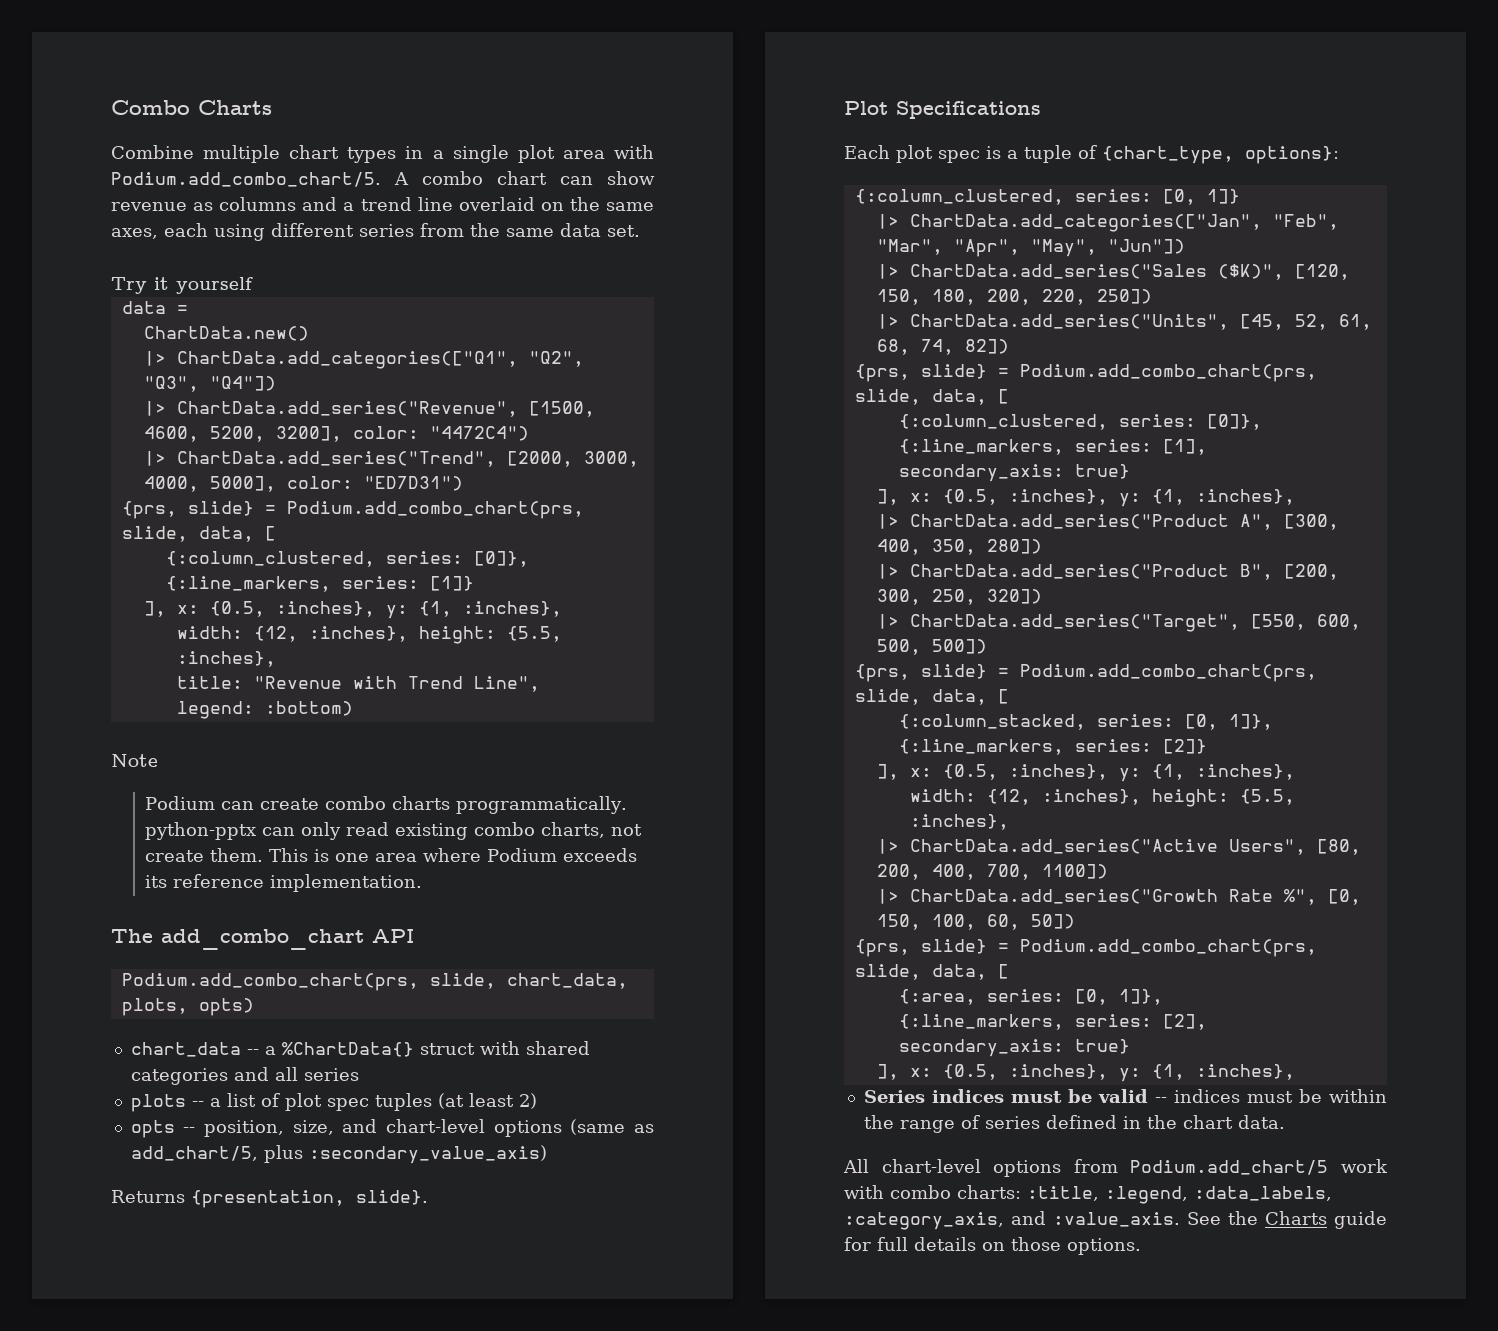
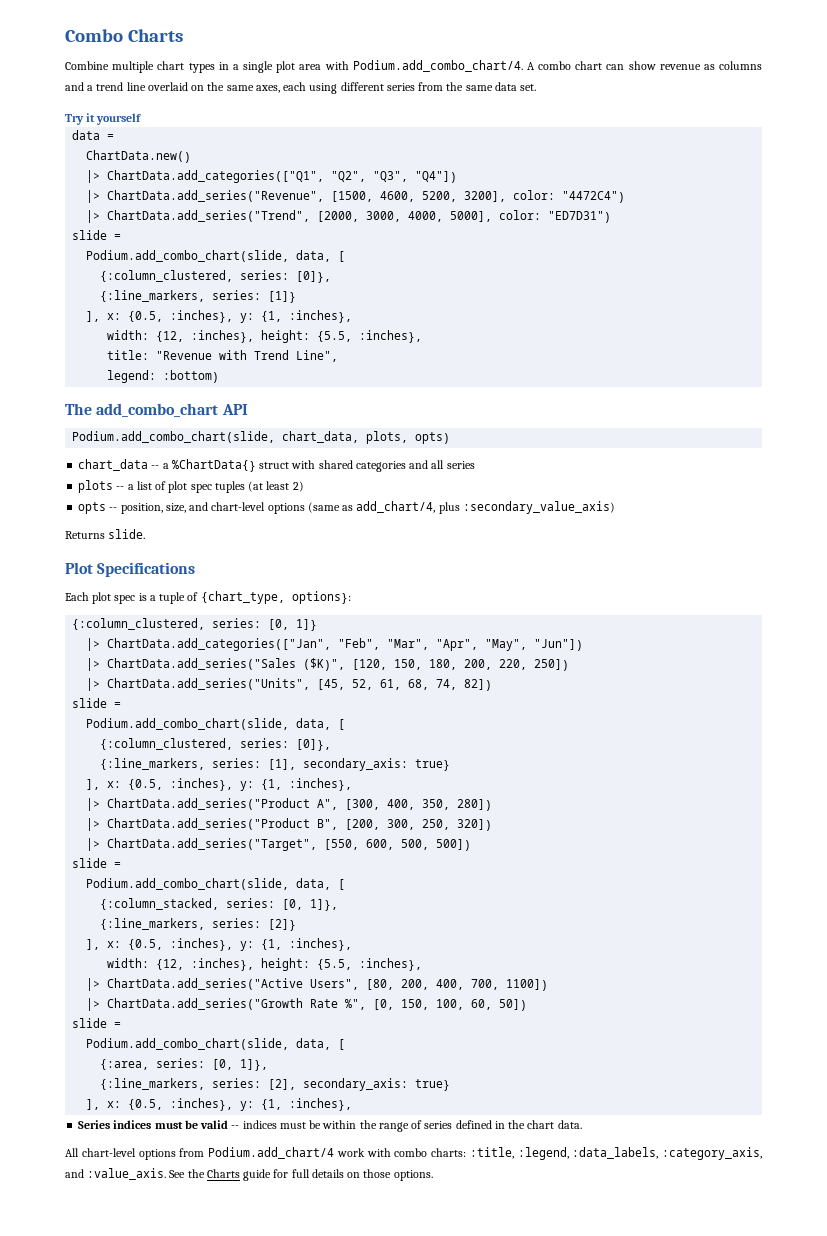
- Combine multiple chart types in a single plot area with Podium.add_combo_chart/5. A combo chart can show revenue as columns and a trend line overlaid on the same axes, each using different series from the same data set.
+ Combine multiple chart types in a single plot area with Podium.add_combo_chart/4. A combo chart can show revenue as columns and a trend line overlaid on the same axes, each using different series from the same data set.
  |> ChartData.add_series("Trend", [2000, 3000, 4000, 5000], color: "ED7D31")
- {prs, slide} = Podium.add_combo_chart(prs, slide, data, [
+ slide =
+ Podium.add_combo_chart(slide, data, [
- Note
- Podium can create combo charts programmatically. python-pptx can only read existing combo charts, not create them. This is one area where Podium exceeds its reference implementation.
- Podium.add_combo_chart(prs, slide, chart_data, plots, opts)
+ Podium.add_combo_chart(slide, chart_data, plots, opts)
- opts -- position, size, and chart-level options (same as add_chart/5, plus :secondary_value_axis)
+ opts -- position, size, and chart-level options (same as add_chart/4, plus :secondary_value_axis)
- Returns {presentation, slide}.
+ Returns slide.
  |> ChartData.add_series("Units", [45, 52, 61, 68, 74, 82])
- {prs, slide} = Podium.add_combo_chart(prs, slide, data, [
+ slide =
+ Podium.add_combo_chart(slide, data, [
  |> ChartData.add_series("Target", [550, 600, 500, 500])
- {prs, slide} = Podium.add_combo_chart(prs, slide, data, [
+ slide =
+ Podium.add_combo_chart(slide, data, [
  |> ChartData.add_series("Growth Rate %", [0, 150, 100, 60, 50])
- {prs, slide} = Podium.add_combo_chart(prs, slide, data, [
+ slide =
+ Podium.add_combo_chart(slide, data, [
- All chart-level options from Podium.add_chart/5 work with combo charts: :title, :legend, :data_labels, :category_axis, and :value_axis.
+ All chart-level options from Podium.add_chart/4 work with combo charts: :title, :legend, :data_labels, :category_axis, and :value_axis.

